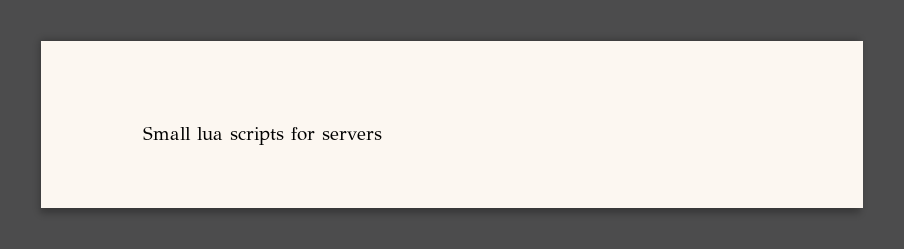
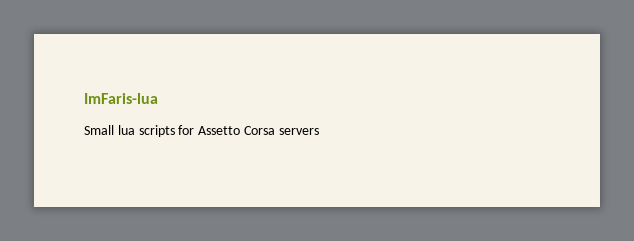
+ ImFaris-lua
- Small lua scripts for servers
+ Small lua scripts for Assetto Corsa servers

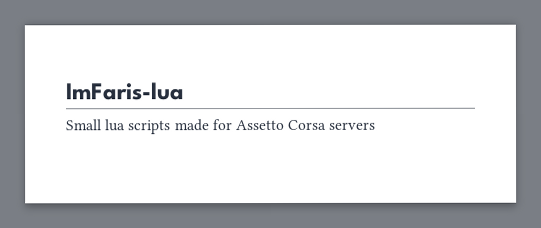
- Small lua scripts for Assetto Corsa servers
+ Small lua scripts made for Assetto Corsa servers

